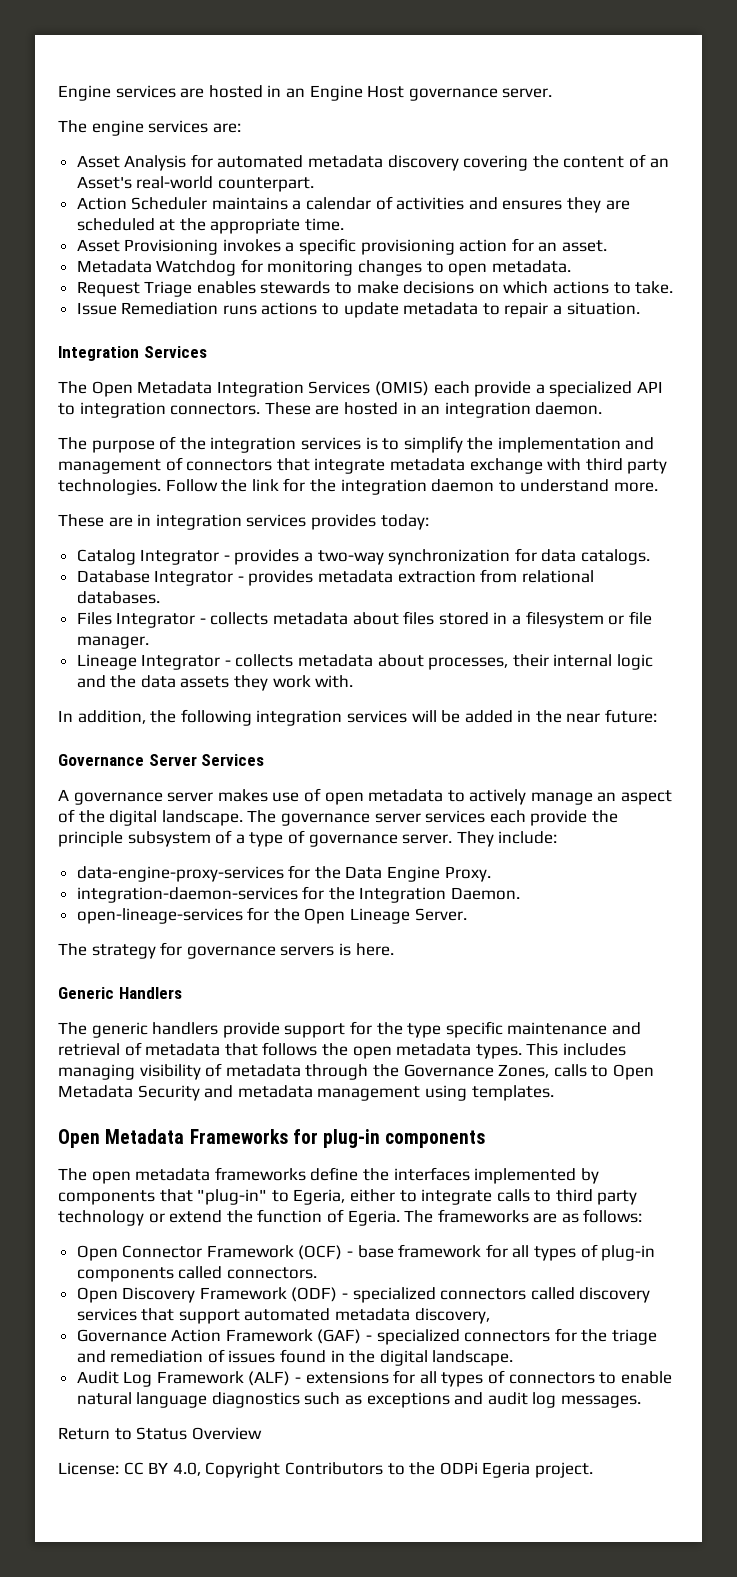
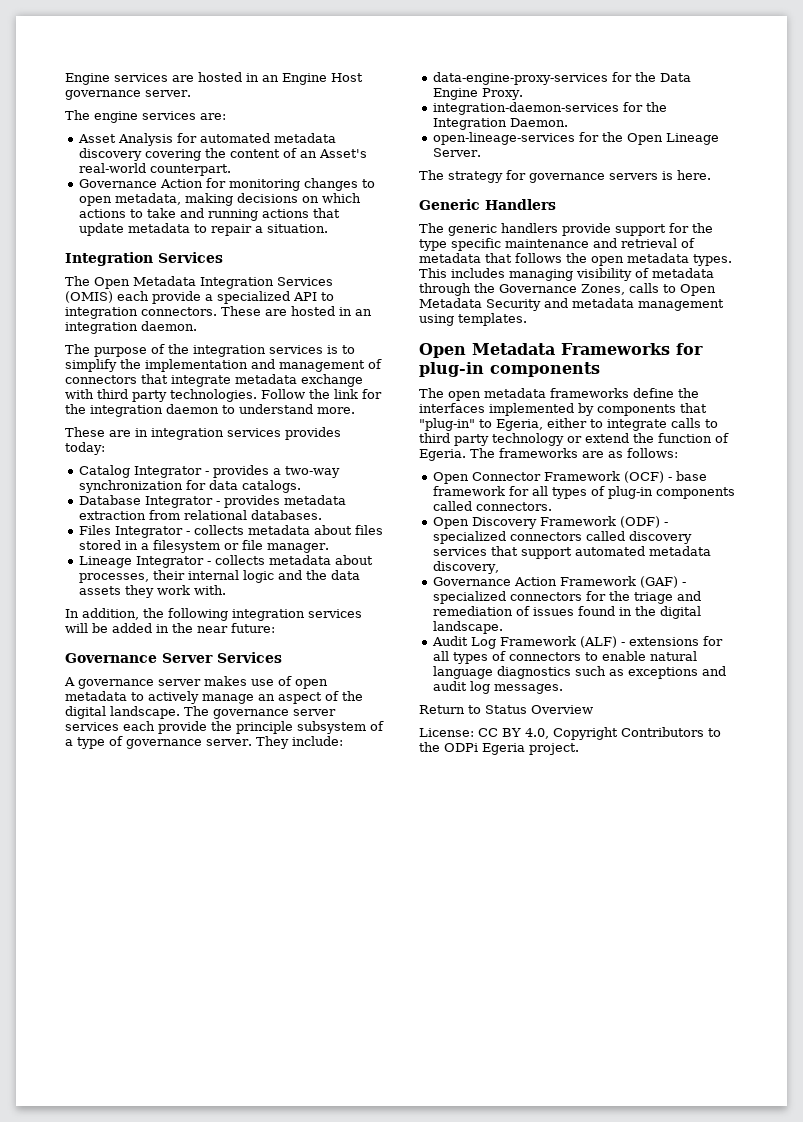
- Action Scheduler maintains a calendar of activities and ensures they are scheduled at the appropriate time.
- Asset Provisioning invokes a specific provisioning action for an asset.
- Metadata Watchdog for monitoring changes to open metadata.
- Request Triage enables stewards to make decisions on which actions to take.
- Issue Remediation runs actions to update metadata to repair a situation.
+ Governance Action for monitoring changes to open metadata, making decisions on which actions to take and running actions that update metadata to repair a situation.

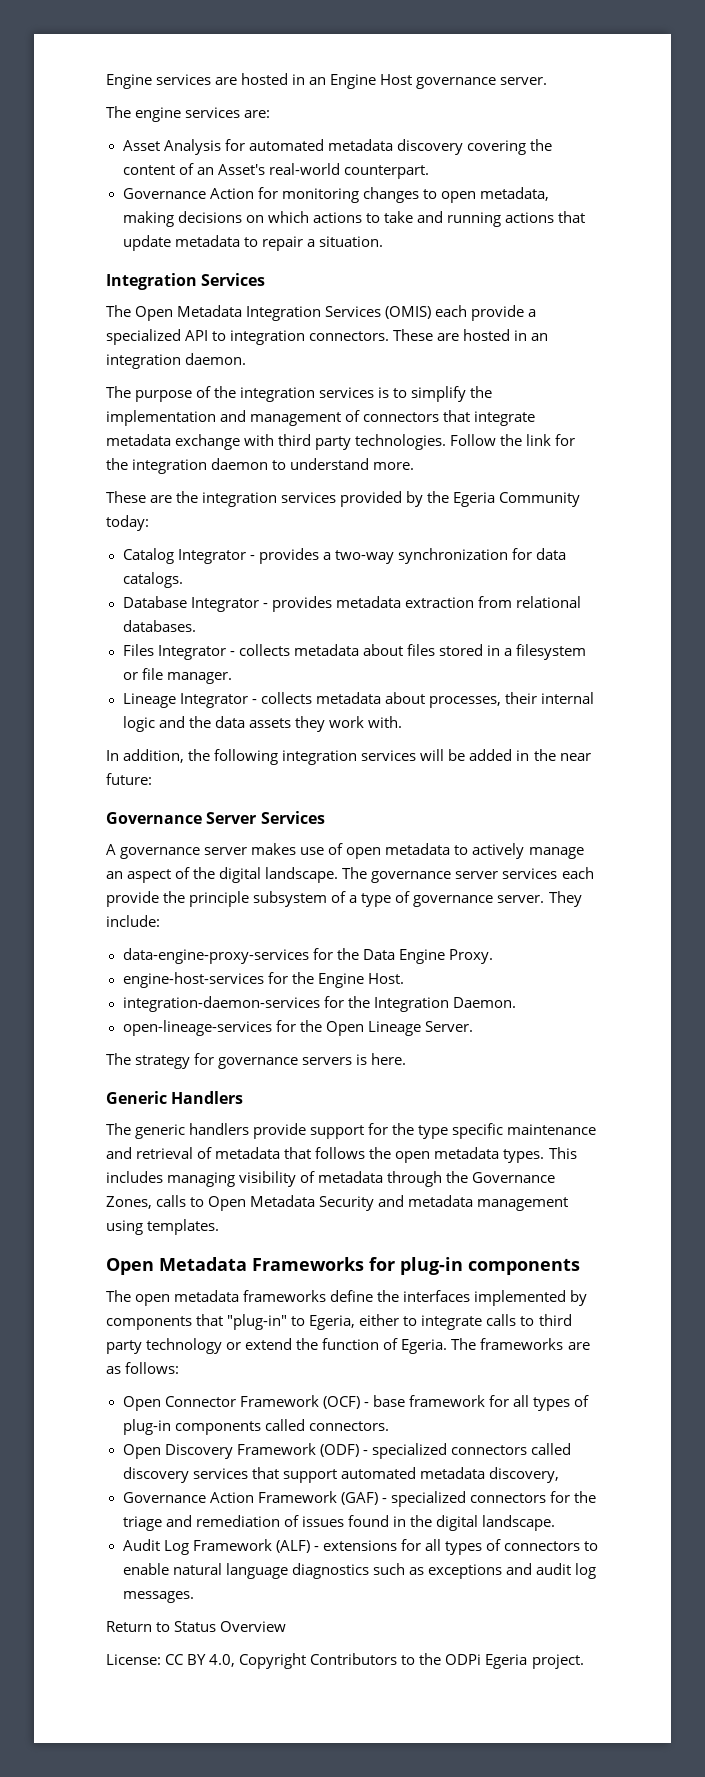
- These are in integration services provides today:
+ These are the integration services provided by the Egeria Community today:
+ engine-host-services for the Engine Host.

